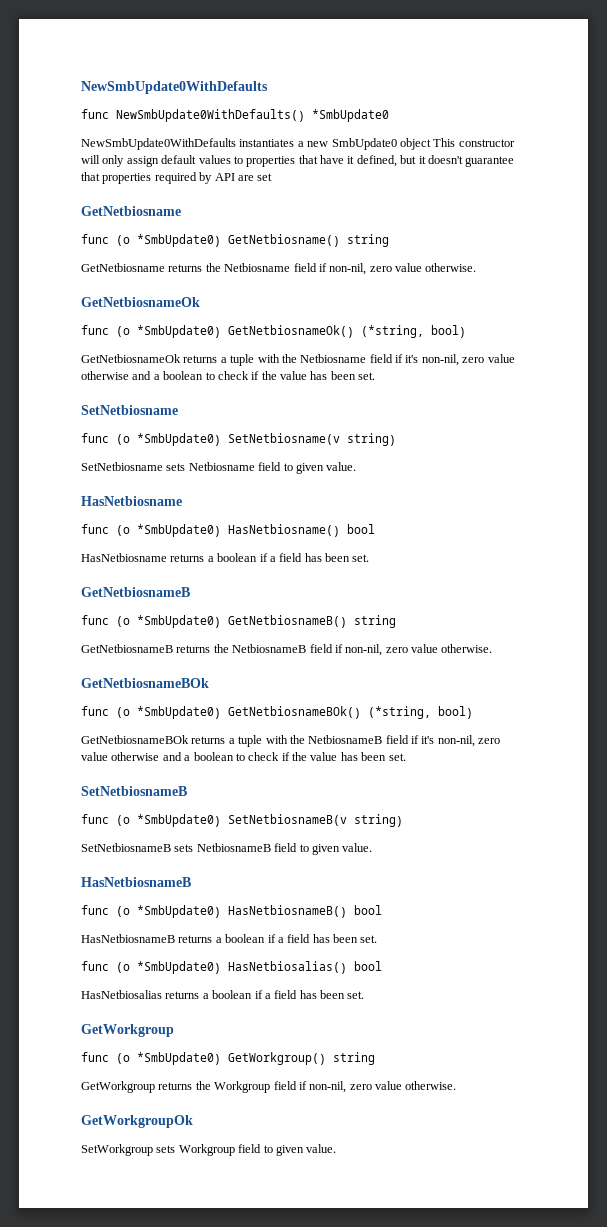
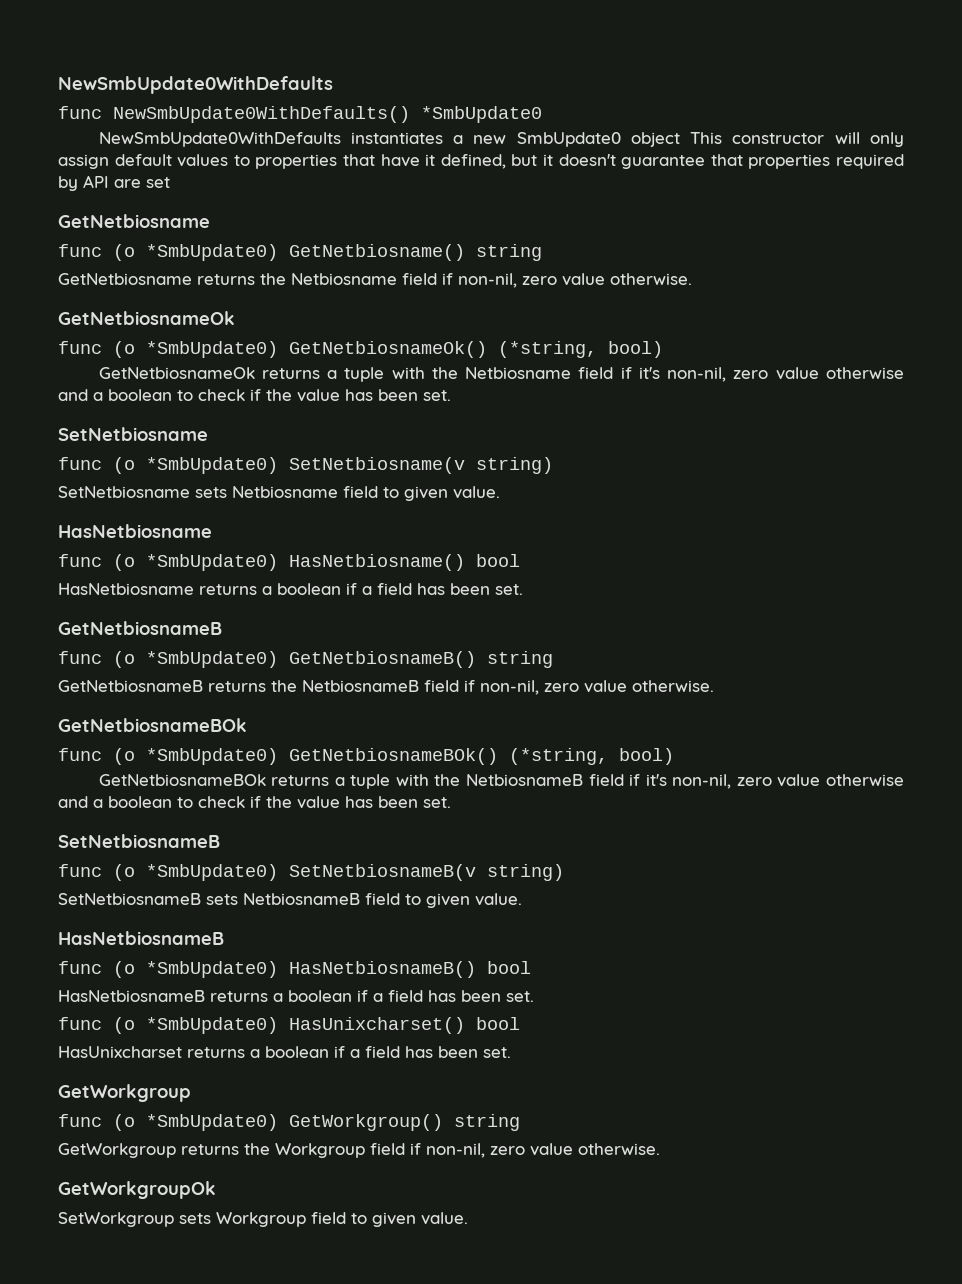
- func (o *SmbUpdate0) HasNetbiosalias() bool
- HasNetbiosalias returns a boolean if a field has been set.
+ func (o *SmbUpdate0) HasUnixcharset() bool
+ HasUnixcharset returns a boolean if a field has been set.

